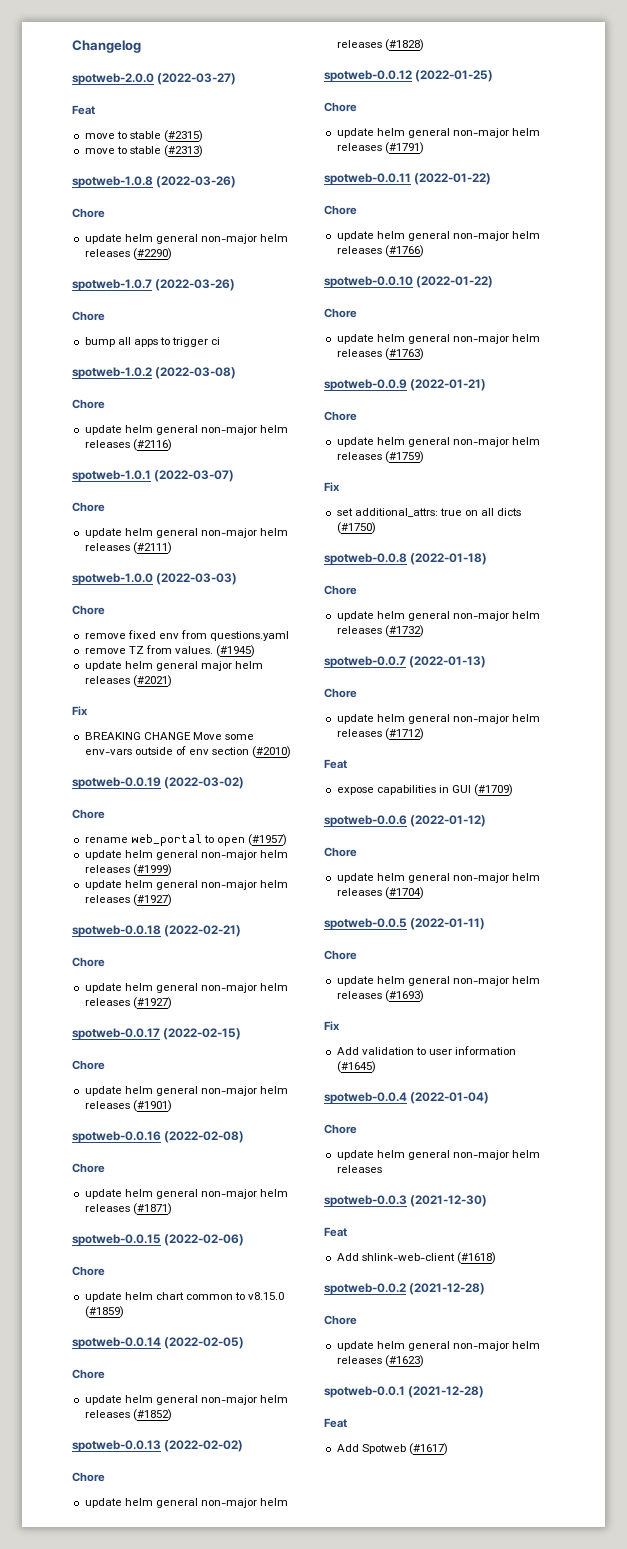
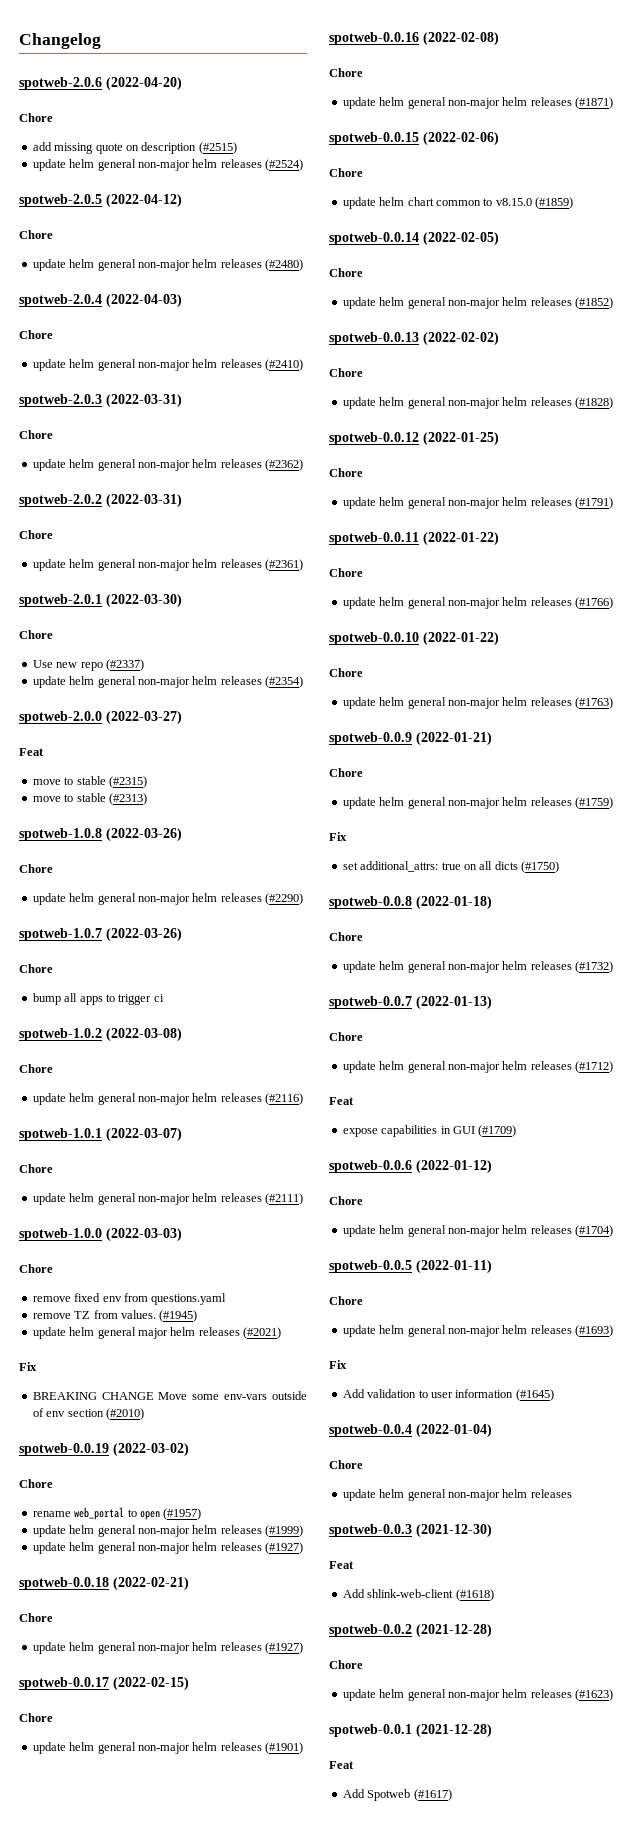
+ spotweb-2.0.6 (2022-04-20)
+ Chore
+ add missing quote on description (#2515)
+ update helm general non-major helm releases (#2524)
+ spotweb-2.0.5 (2022-04-12)
+ Chore
+ update helm general non-major helm releases (#2480)
+ spotweb-2.0.4 (2022-04-03)
+ Chore
+ update helm general non-major helm releases (#2410)
+ spotweb-2.0.3 (2022-03-31)
+ Chore
+ update helm general non-major helm releases (#2362)
+ spotweb-2.0.2 (2022-03-31)
+ Chore
+ update helm general non-major helm releases (#2361)
+ spotweb-2.0.1 (2022-03-30)
+ Chore
+ Use new repo (#2337)
+ update helm general non-major helm releases (#2354)

